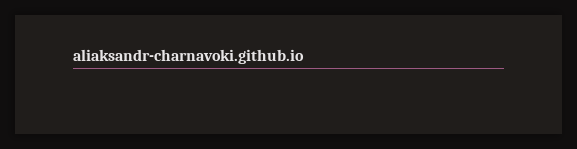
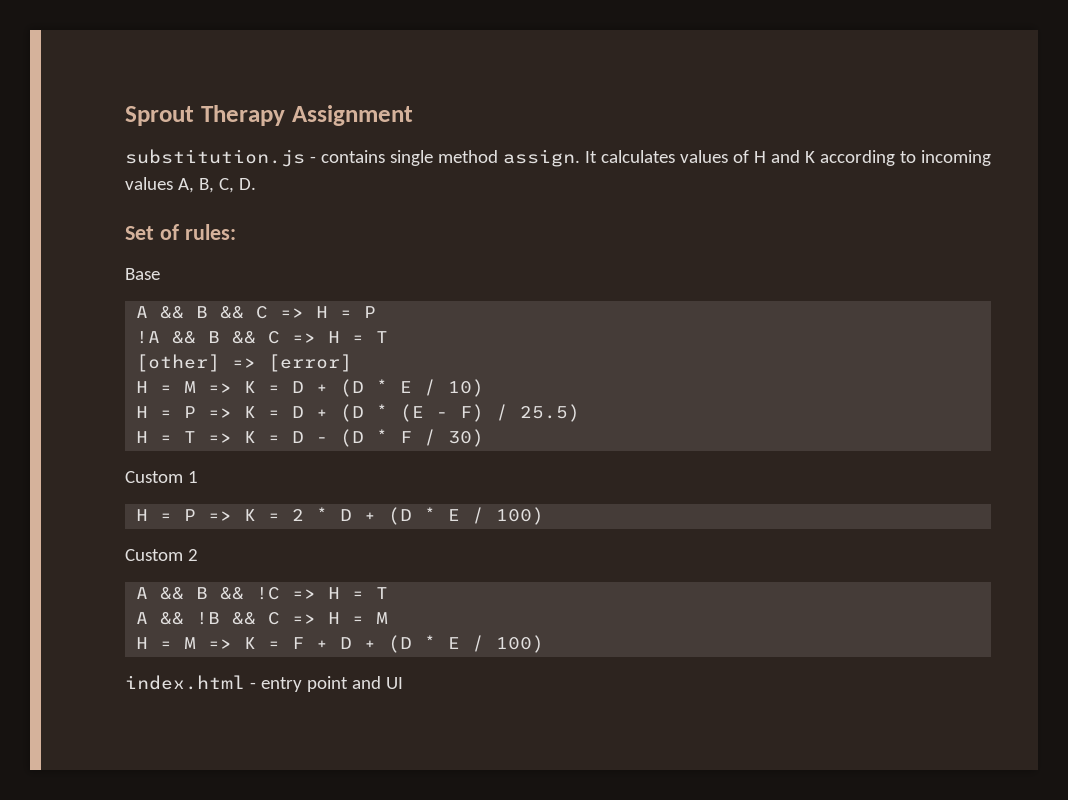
- aliaksandr-charnavoki.github.io
+ Sprout Therapy Assignment
+ substitution.js - contains single method assign. It calculates values of H and K according to incoming values A, B, C, D.
+ Set of rules:
+ Base
+ A && B && C => H = P
+ !A && B && C => H = T
+ [other] => [error]
+ H = M => K = D + (D * E / 10)
+ H = P => K = D + (D * (E - F) / 25.5)
+ H = T => K = D - (D * F / 30)
+ Custom 1
+ H = P => K = 2 * D + (D * E / 100)
+ Custom 2
+ A && B && !C => H = T
+ A && !B && C => H = M
+ H = M => K = F + D + (D * E / 100)
+ index.html - entry point and UI

